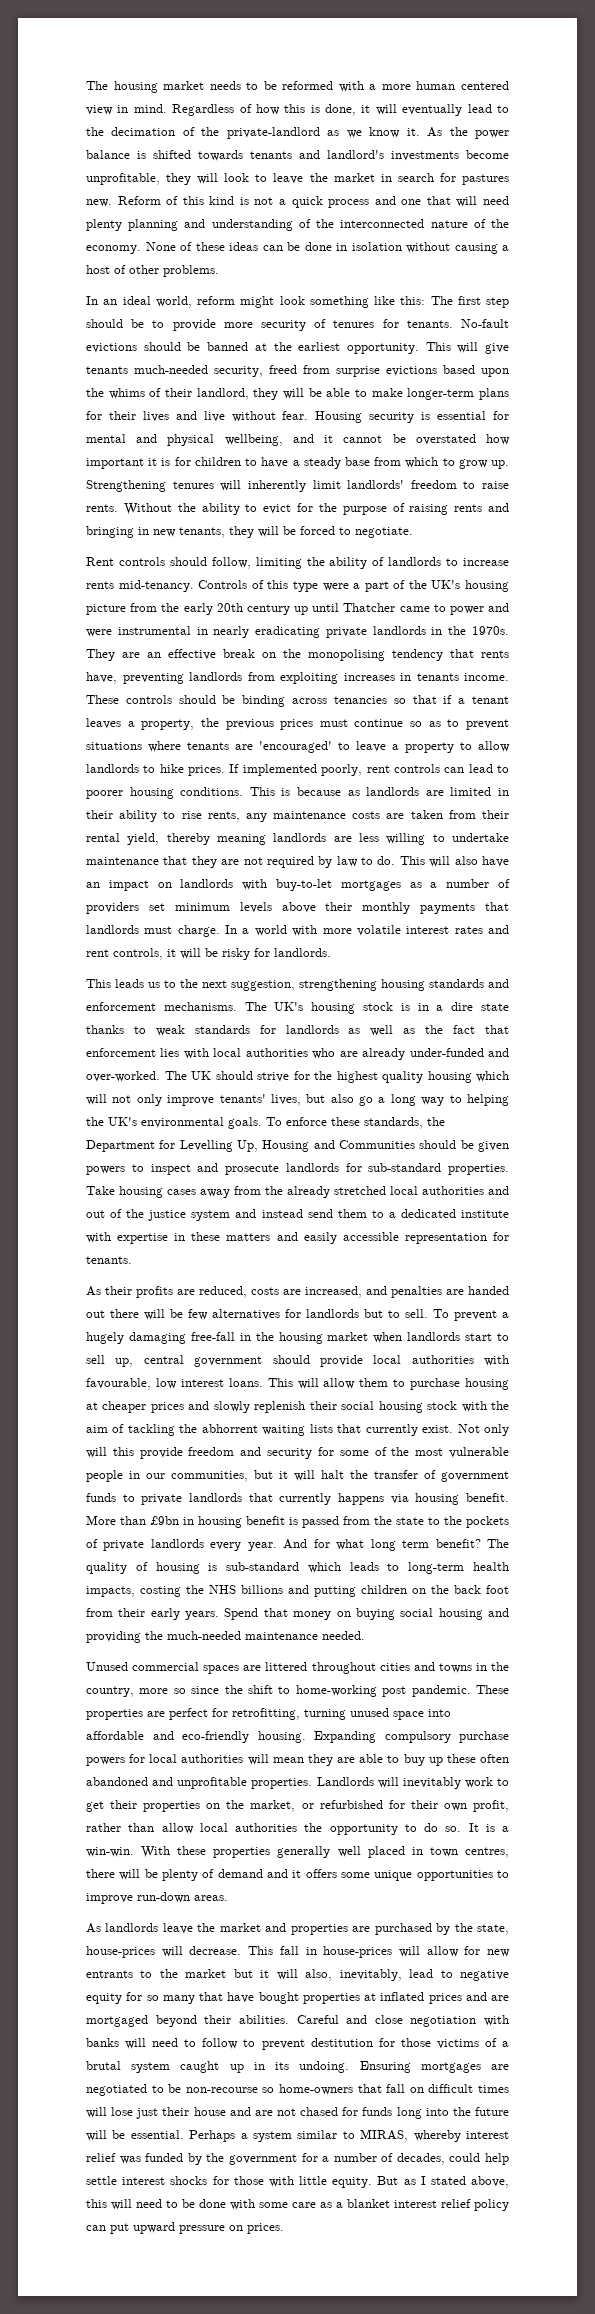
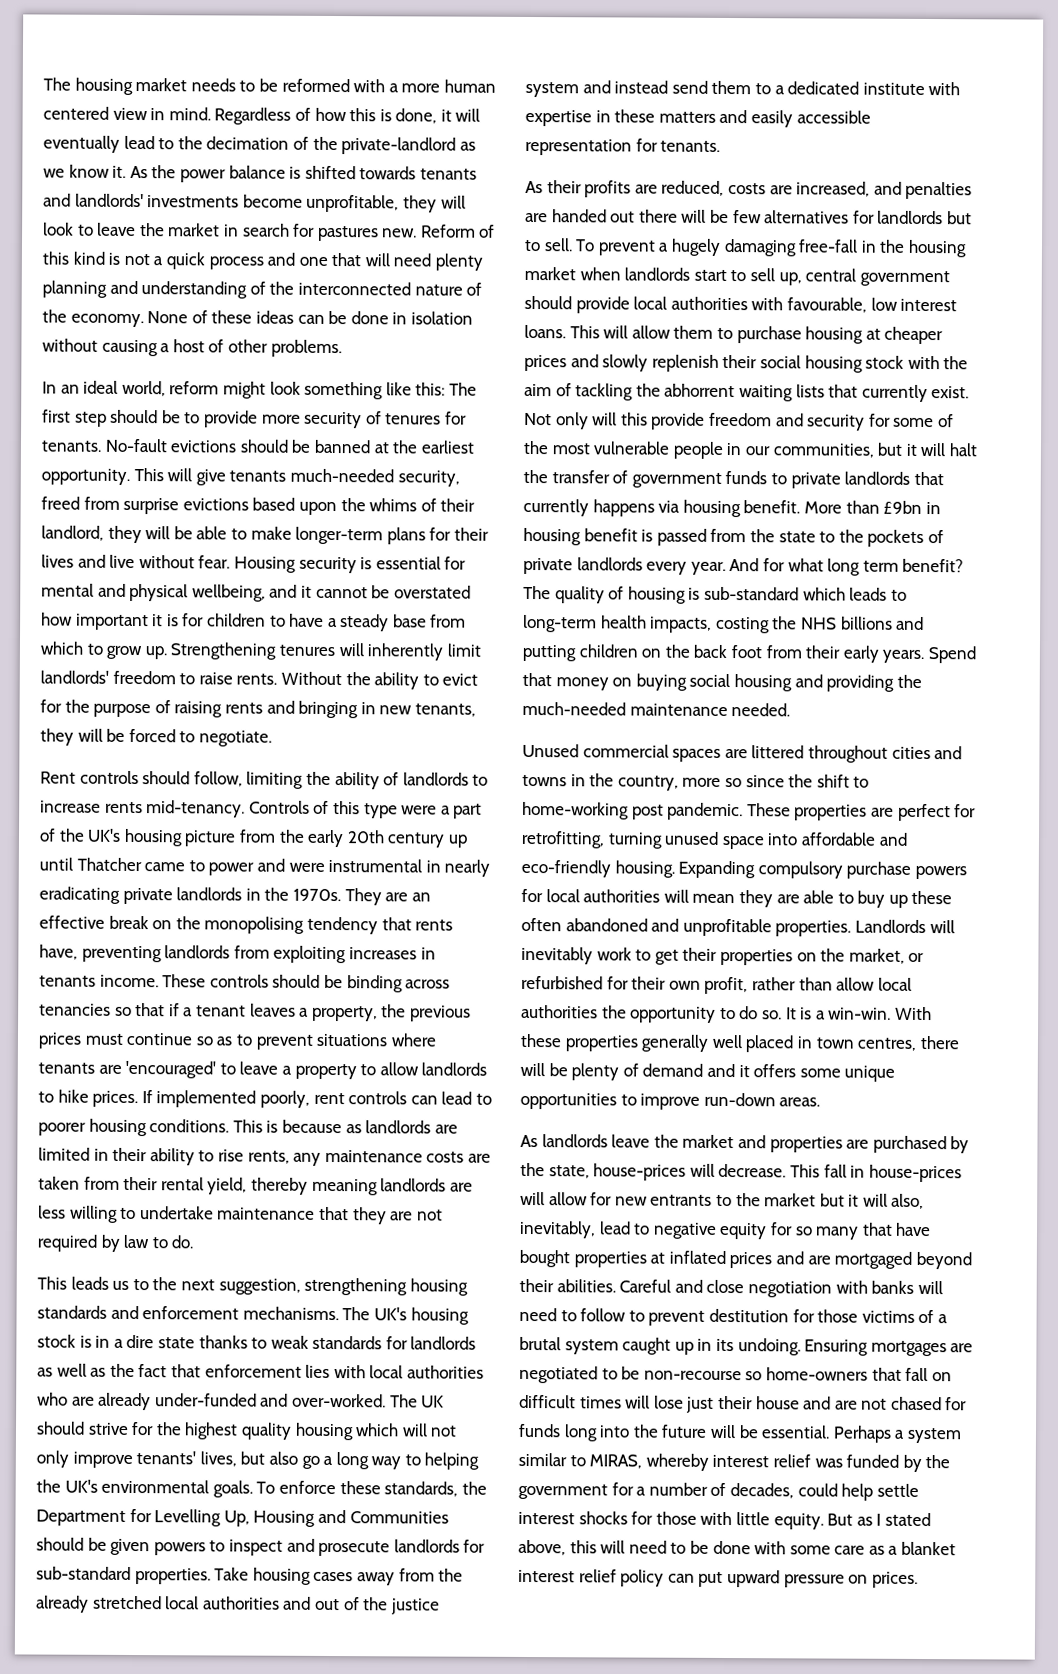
- As the power balance is shifted towards tenants and landlord's investments become unprofitable, they will look to leave the market in search for pastures new.
+ As the power balance is shifted towards tenants and landlords' investments become unprofitable, they will look to leave the market in search for pastures new.
- This will also have an impact on landlords with buy-to-let mortgages as a number of providers set minimum levels above their monthly payments that landlords must charge. In a world with more volatile interest rates and rent controls, it will be risky for landlords.

